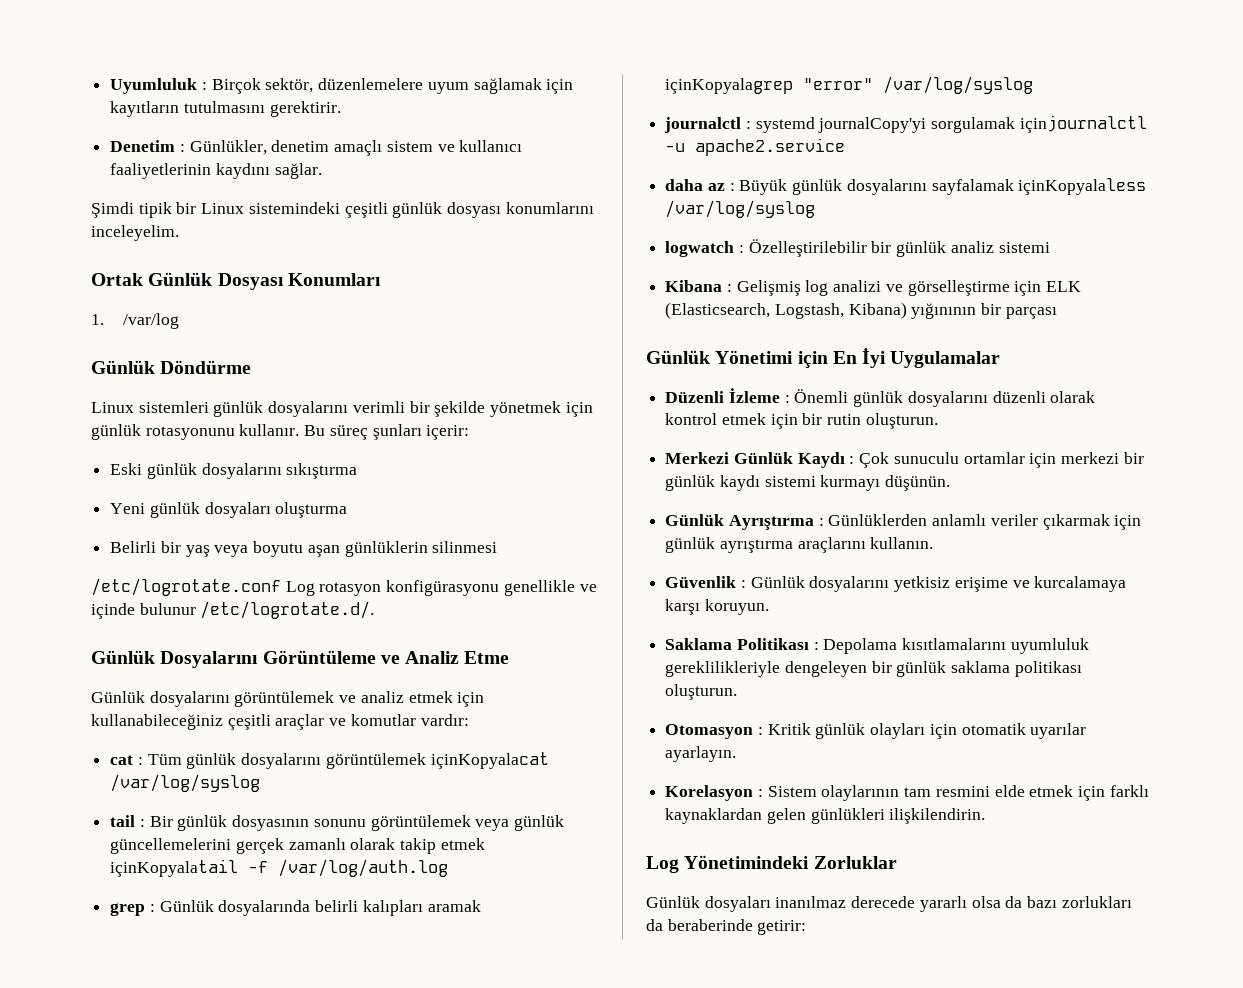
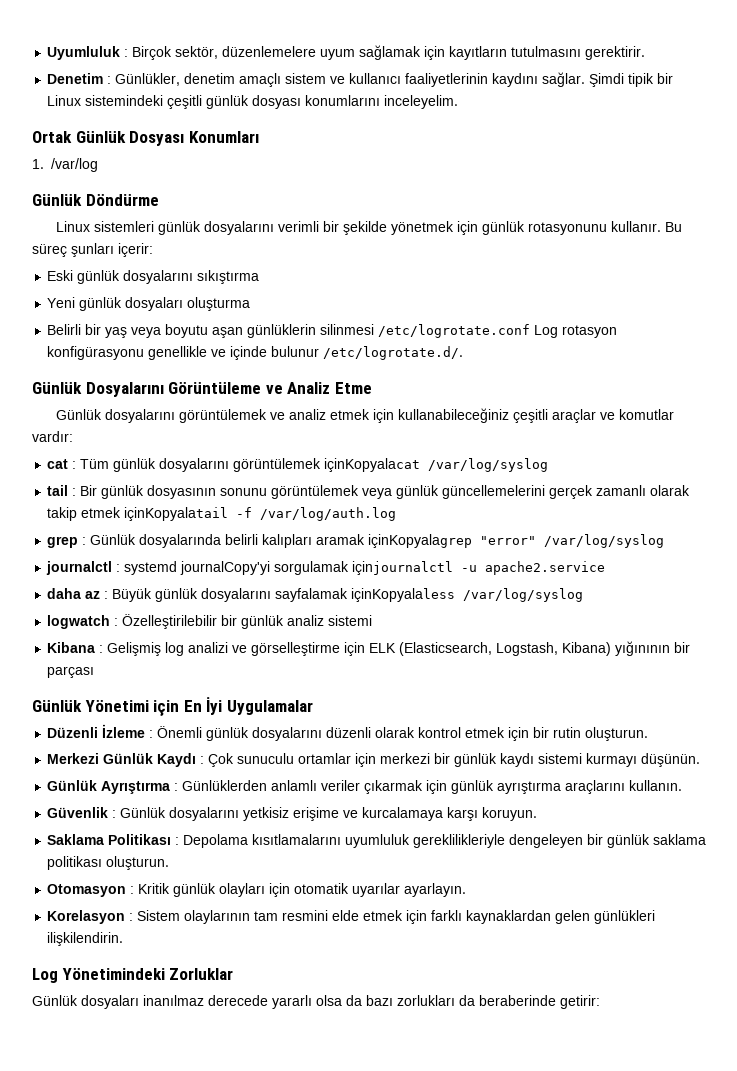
- Denetim : Günlükler, denetim amaçlı sistem ve kullanıcı faaliyetlerinin kaydını sağlar.
- Şimdi tipik bir Linux sistemindeki çeşitli günlük dosyası konumlarını inceleyelim.
+ Denetim : Günlükler, denetim amaçlı sistem ve kullanıcı faaliyetlerinin kaydını sağlar. Şimdi tipik bir Linux sistemindeki çeşitli günlük dosyası konumlarını inceleyelim.
- Belirli bir yaş veya boyutu aşan günlüklerin silinmesi
- /etc/logrotate.conf Log rotasyon konfigürasyonu genellikle ve içinde bulunur /etc/logrotate.d/.
+ Belirli bir yaş veya boyutu aşan günlüklerin silinmesi /etc/logrotate.conf Log rotasyon konfigürasyonu genellikle ve içinde bulunur /etc/logrotate.d/.

